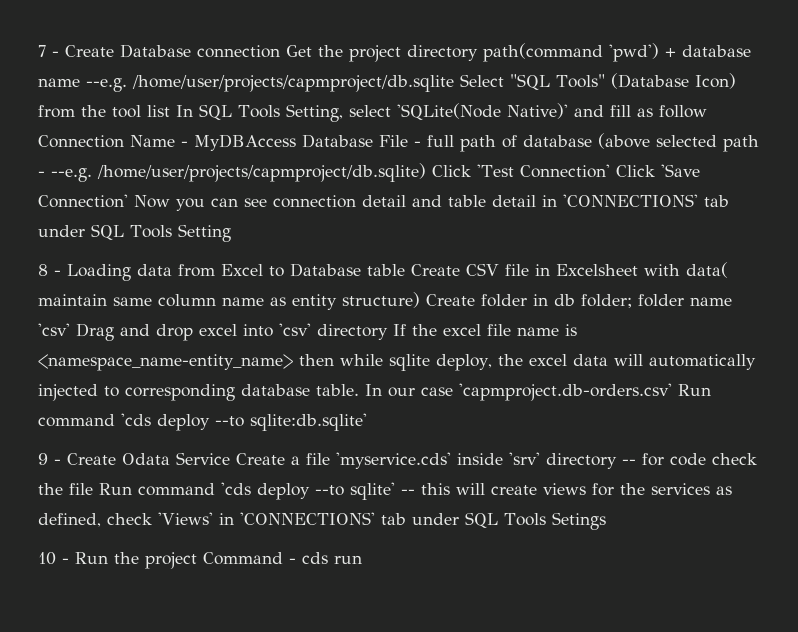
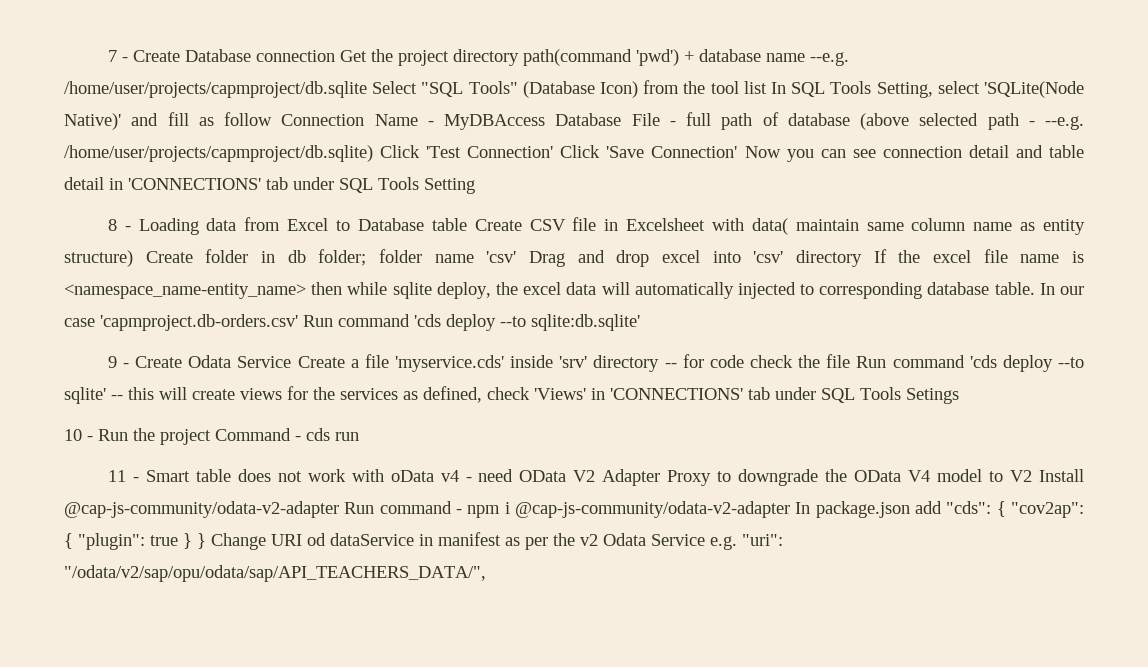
+ 11 - Smart table does not work with oData v4 - need OData V2 Adapter Proxy to downgrade the OData V4 model to V2 Install @cap-js-community/odata-v2-adapter Run command - npm i @cap-js-community/odata-v2-adapter In package.json add "cds": { "cov2ap": { "plugin": true } } Change URI od dataService in manifest as per the v2 Odata Service e.g. "uri": "/odata/v2/sap/opu/odata/sap/API_TEACHERS_DATA/",

